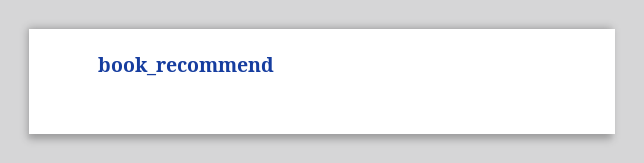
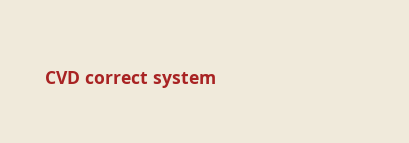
- book_recommend
+ CVD correct system

